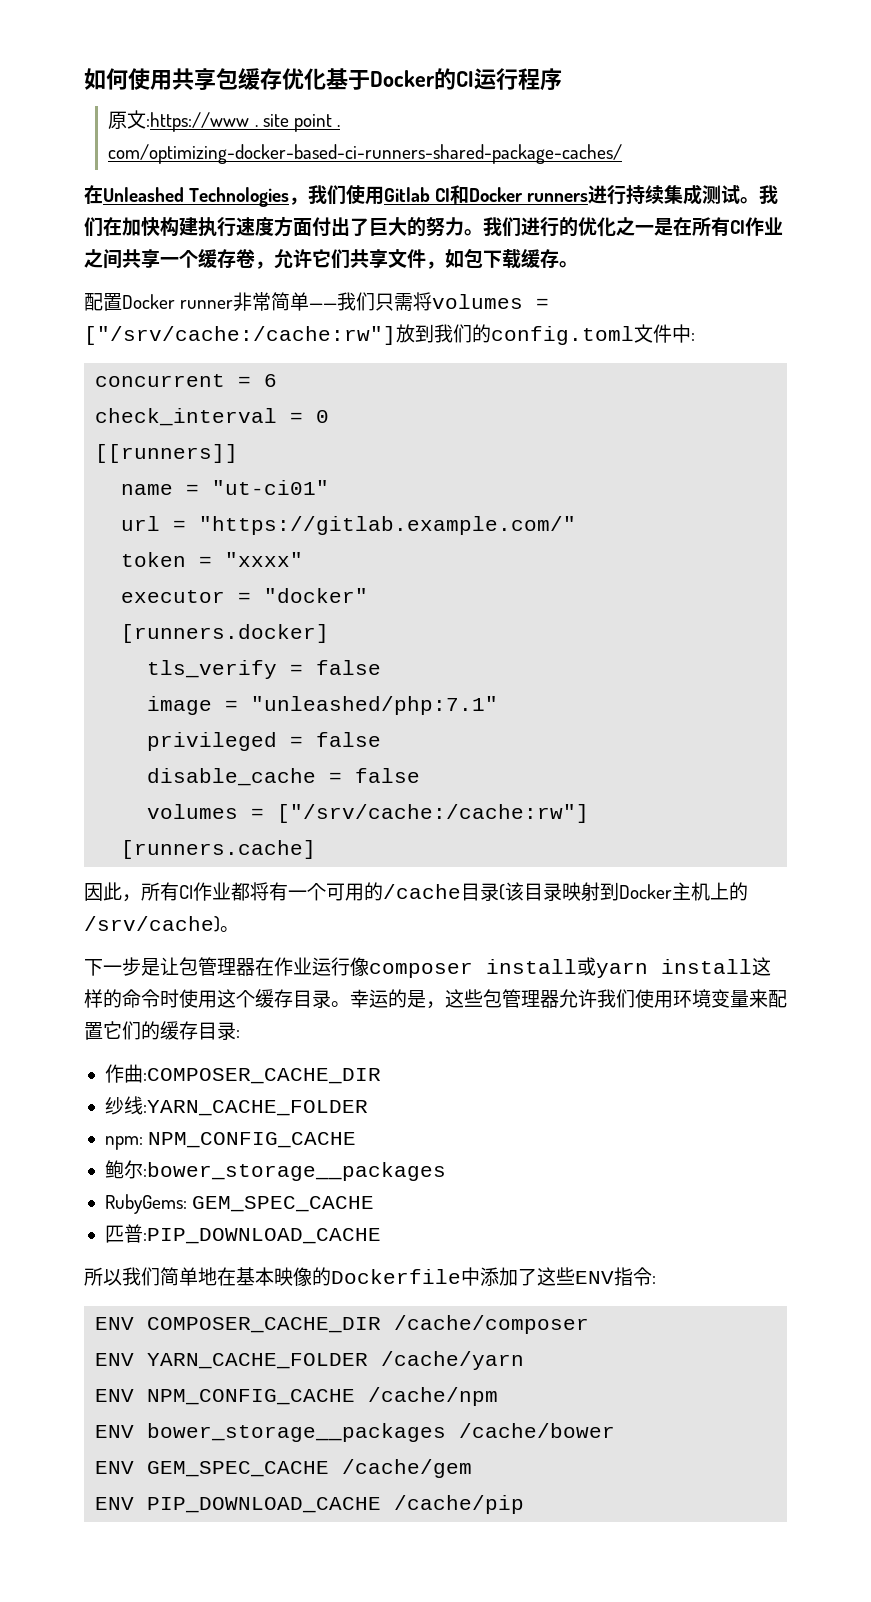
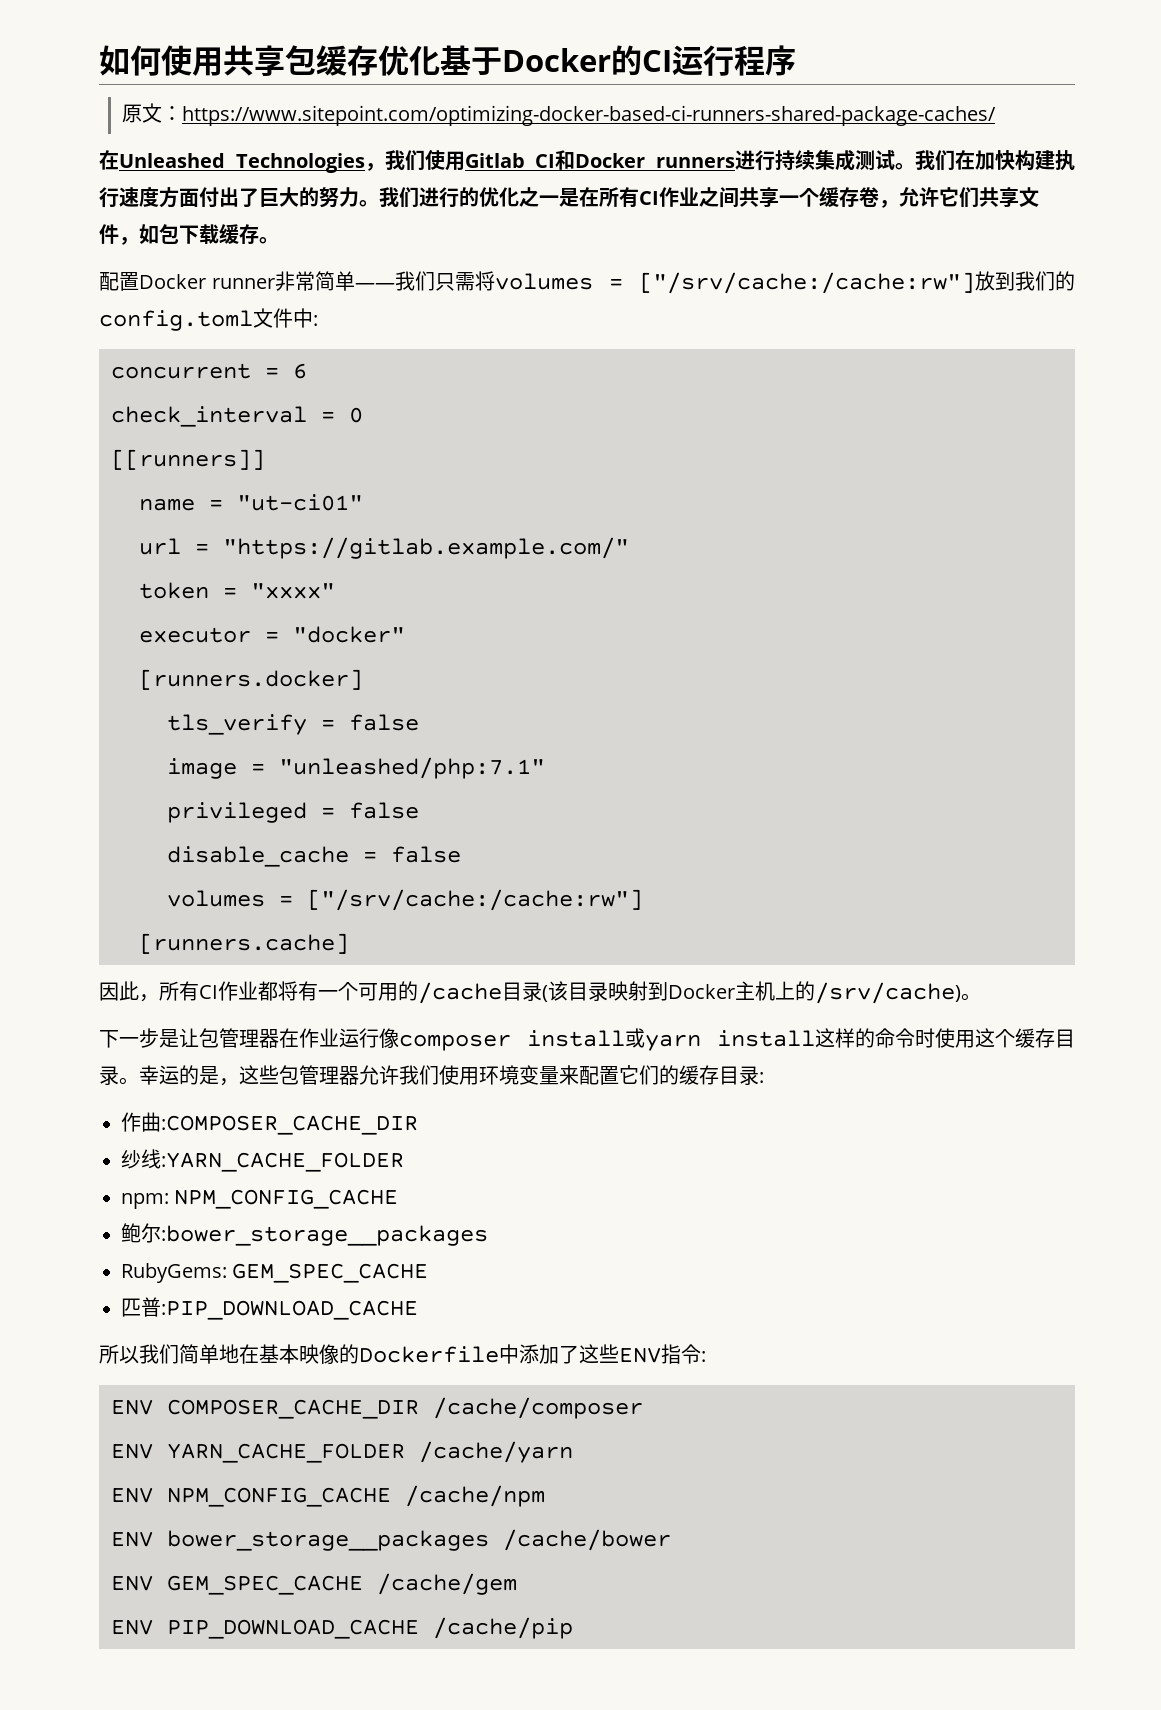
- 原文:https://www . site point . com/optimizing-docker-based-ci-runners-shared-package-caches/
+ 原文：https://www.sitepoint.com/optimizing-docker-based-ci-runners-shared-package-caches/

